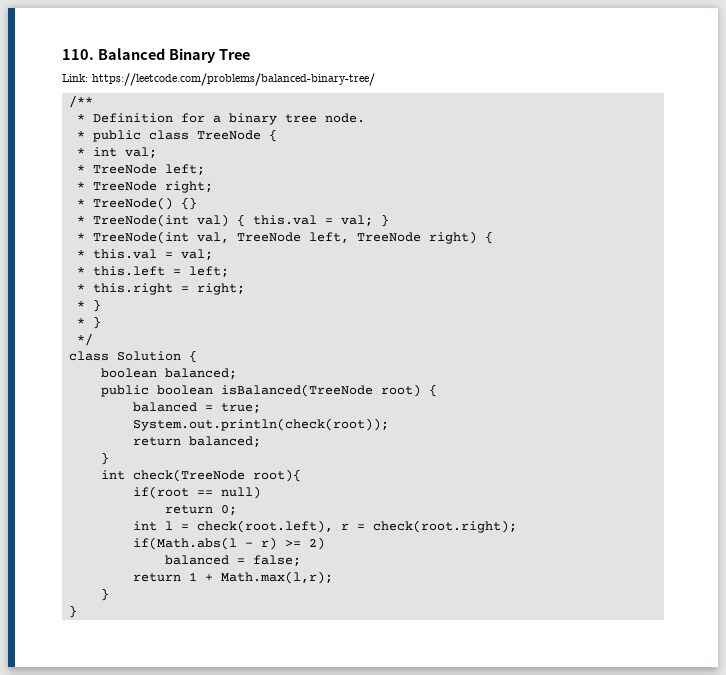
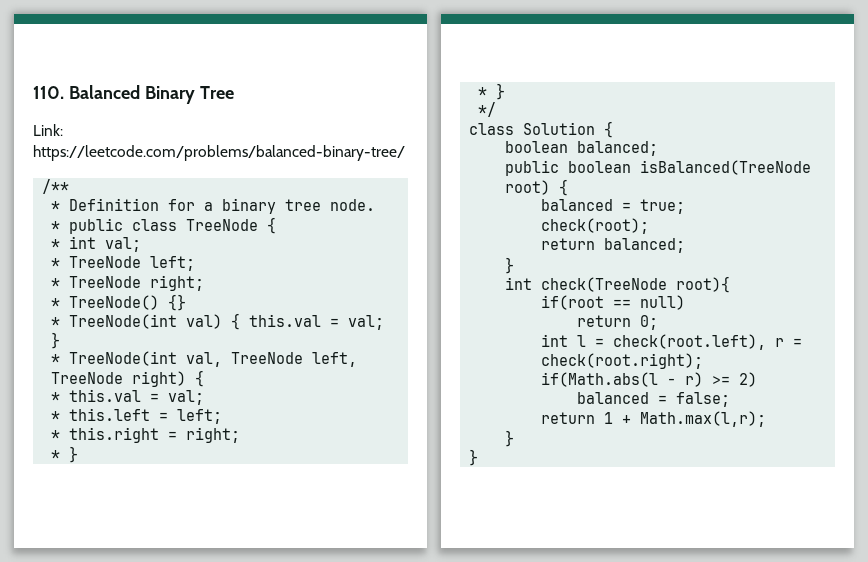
- System.out.println(check(root));
+ check(root);

